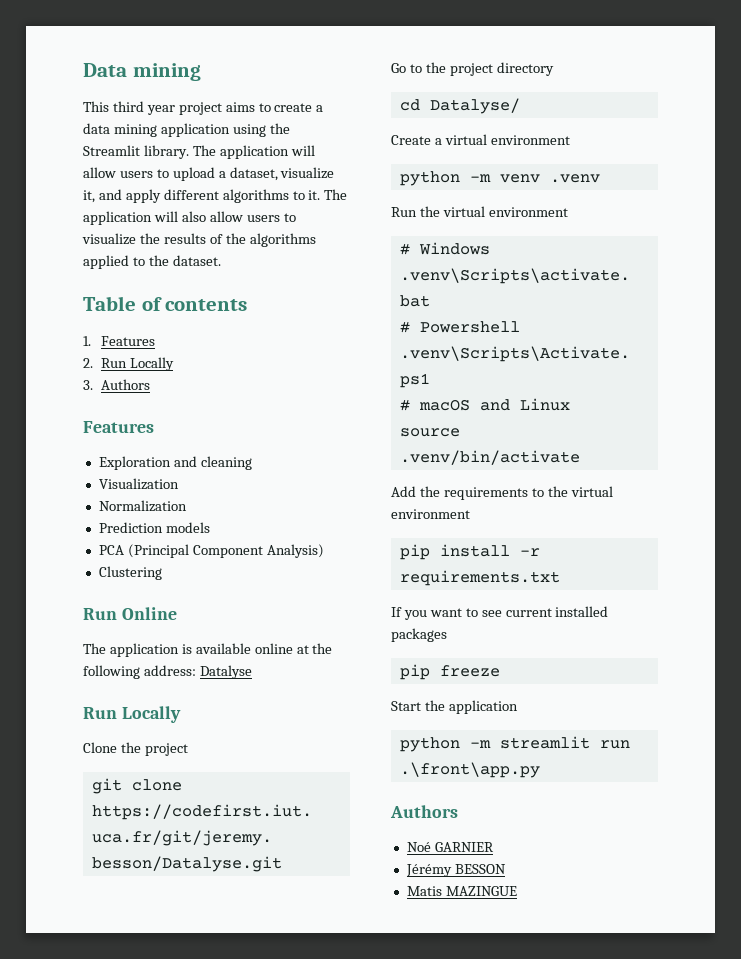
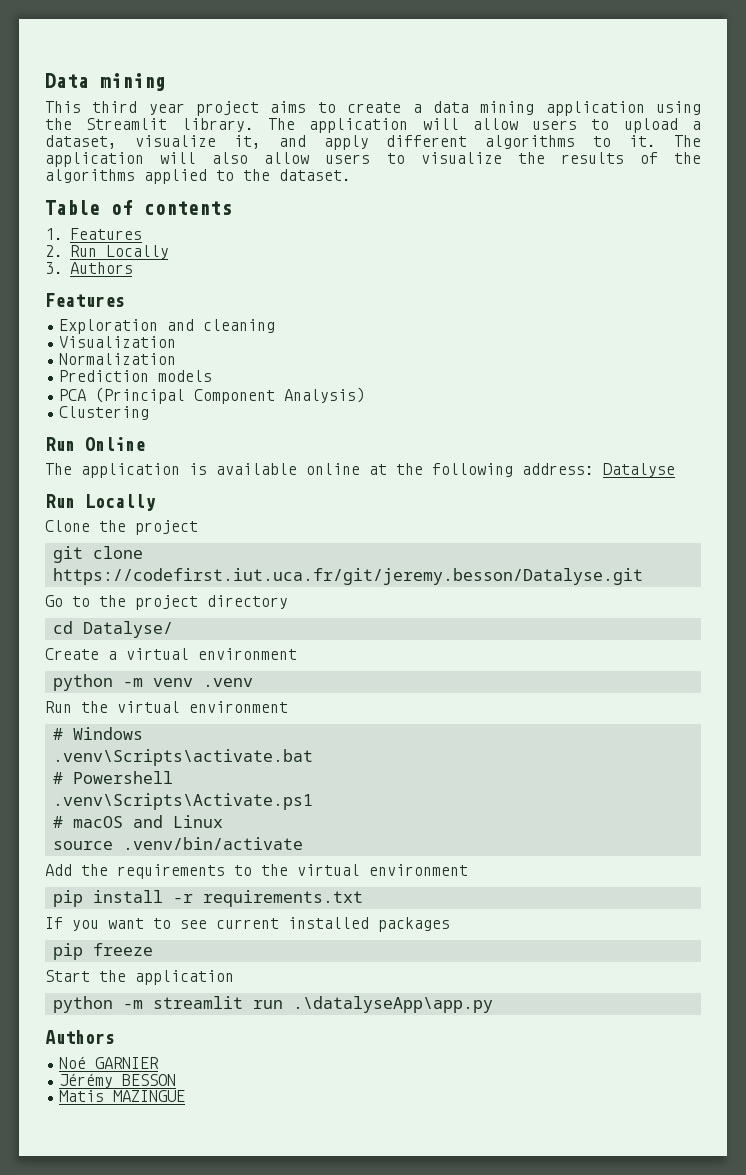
- python -m streamlit run .\front\app.py
+ python -m streamlit run .\datalyseApp\app.py

